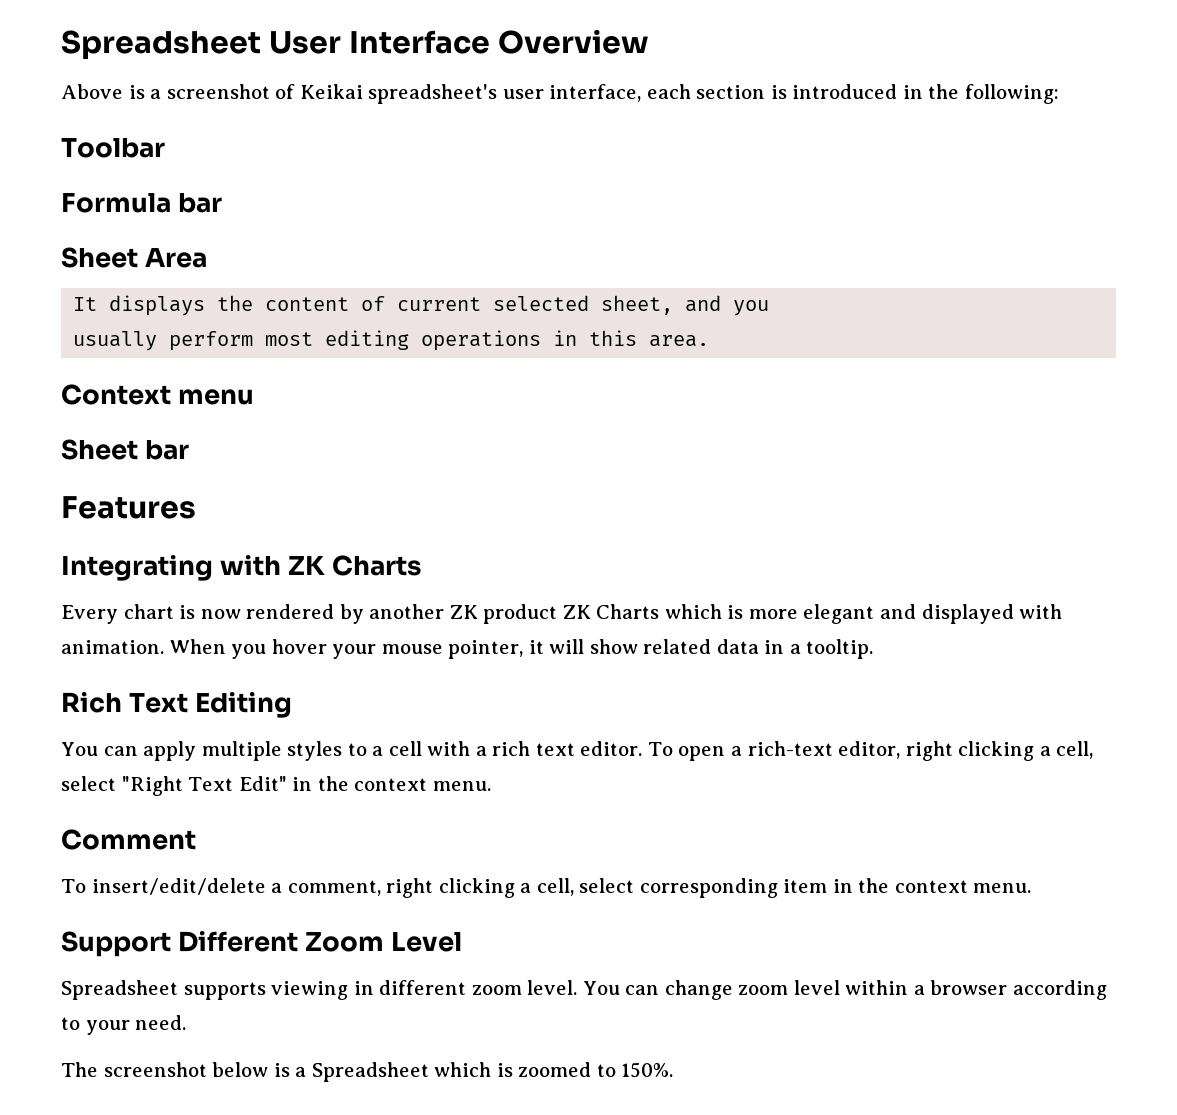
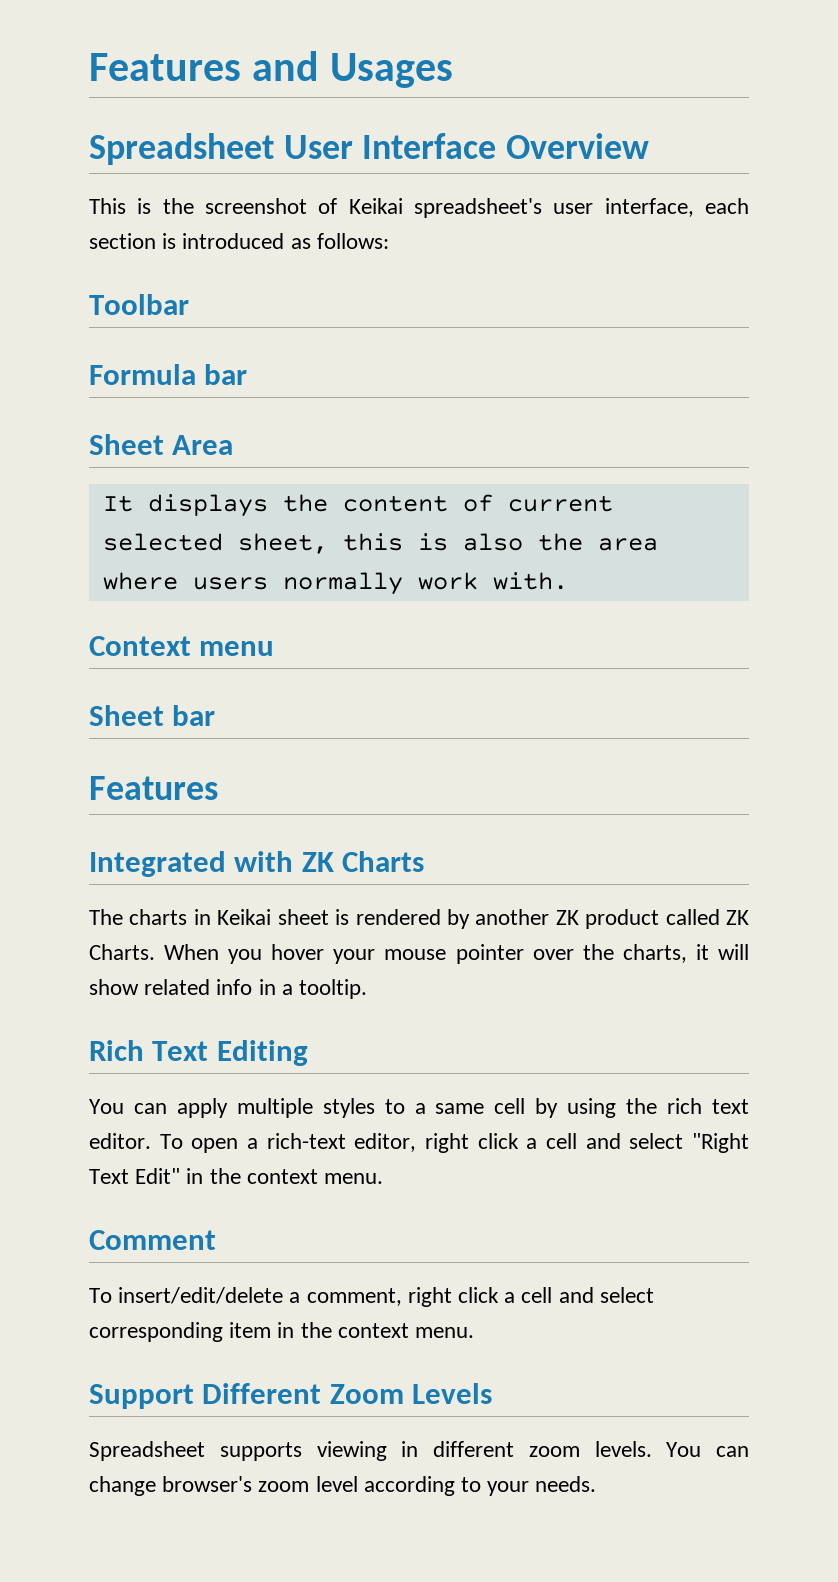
+ Features and Usages
- Above is a screenshot of Keikai spreadsheet's user interface, each section is introduced in the following:
+ This is the screenshot of Keikai spreadsheet's user interface, each section is introduced as follows:
- It displays the content of current selected sheet, and you
- usually perform most editing operations in this area.
+ It displays the content of current selected sheet, this is also the area where users normally work with.
- Integrating with ZK Charts
+ Integrated with ZK Charts
- Every chart is now rendered by another ZK product ZK Charts which is more elegant and displayed with animation.
+ The charts in Keikai sheet is rendered by another ZK product called ZK Charts.
- When you hover your mouse pointer, it will show related data in a tooltip.
+ When you hover your mouse pointer over the charts, it will show related info in a tooltip.
- You can apply multiple styles to a cell with a rich text editor.
+ You can apply multiple styles to a same cell by using the rich text editor.
- To open a rich-text editor, right clicking a cell, select "Right Text Edit" in the context menu.
+ To open a rich-text editor, right click a cell and select "Right Text Edit" in the context menu.
- To insert/edit/delete a comment, right clicking a cell, select corresponding item in the context menu.
+ To insert/edit/delete a comment, right click a cell and select corresponding item in the context menu.
- Support Different Zoom Level
+ Support Different Zoom Levels
- Spreadsheet supports viewing in different zoom level.
+ Spreadsheet supports viewing in different zoom levels.
- You can change zoom level within a browser according to your need.
- The screenshot below is a Spreadsheet which is zoomed to 150%.
+ You can change browser's zoom level according to your needs.

